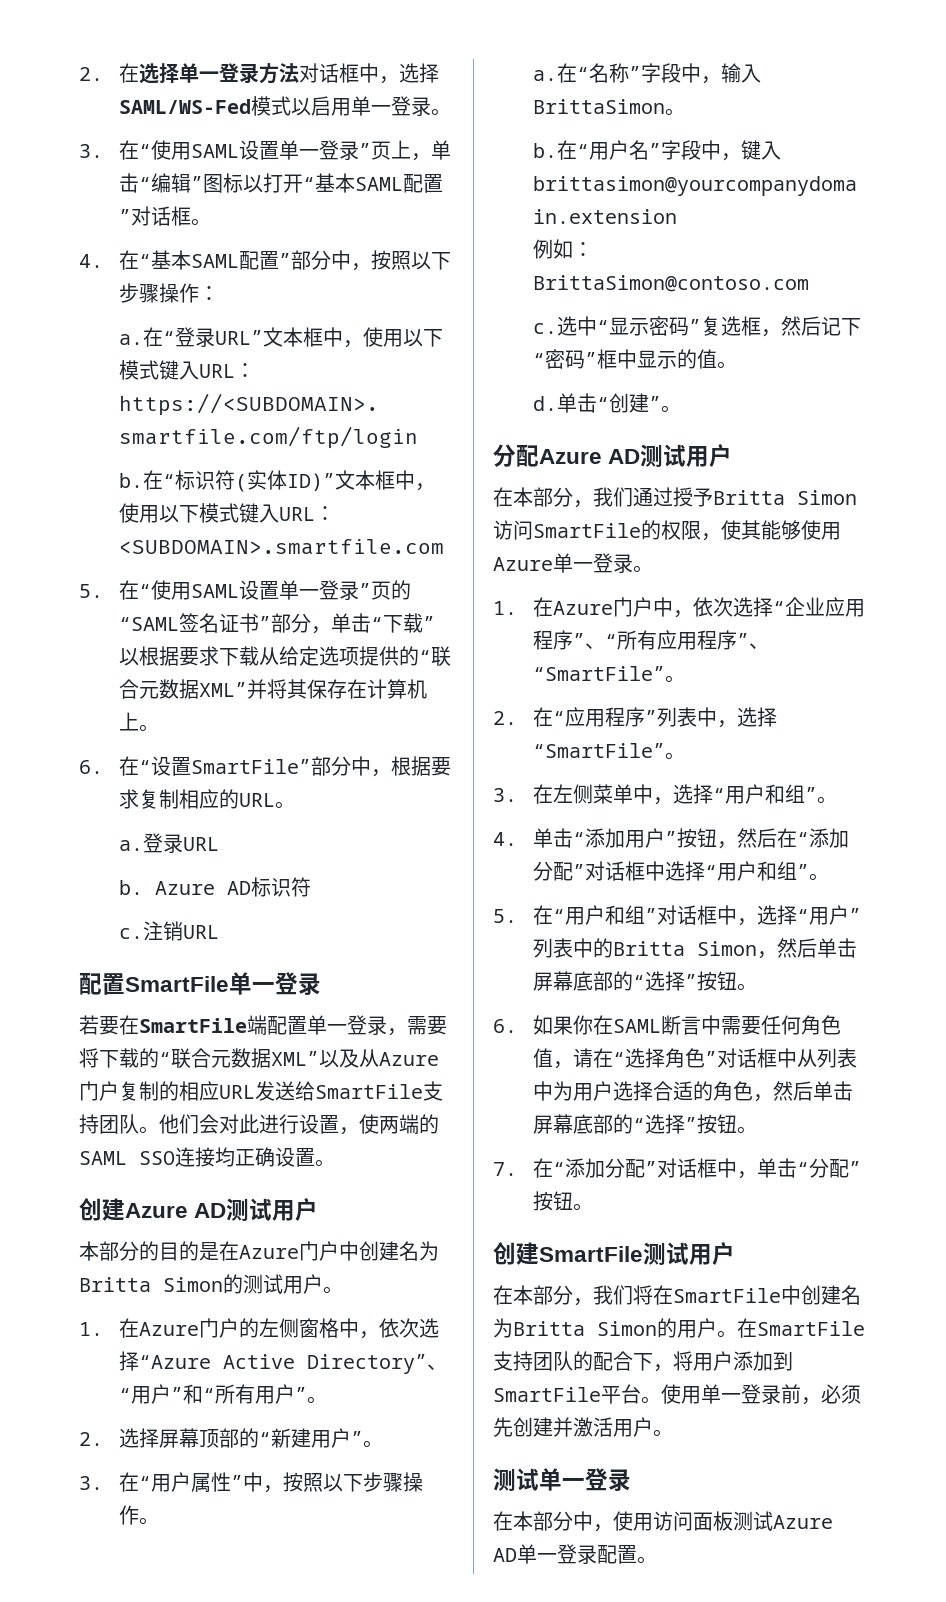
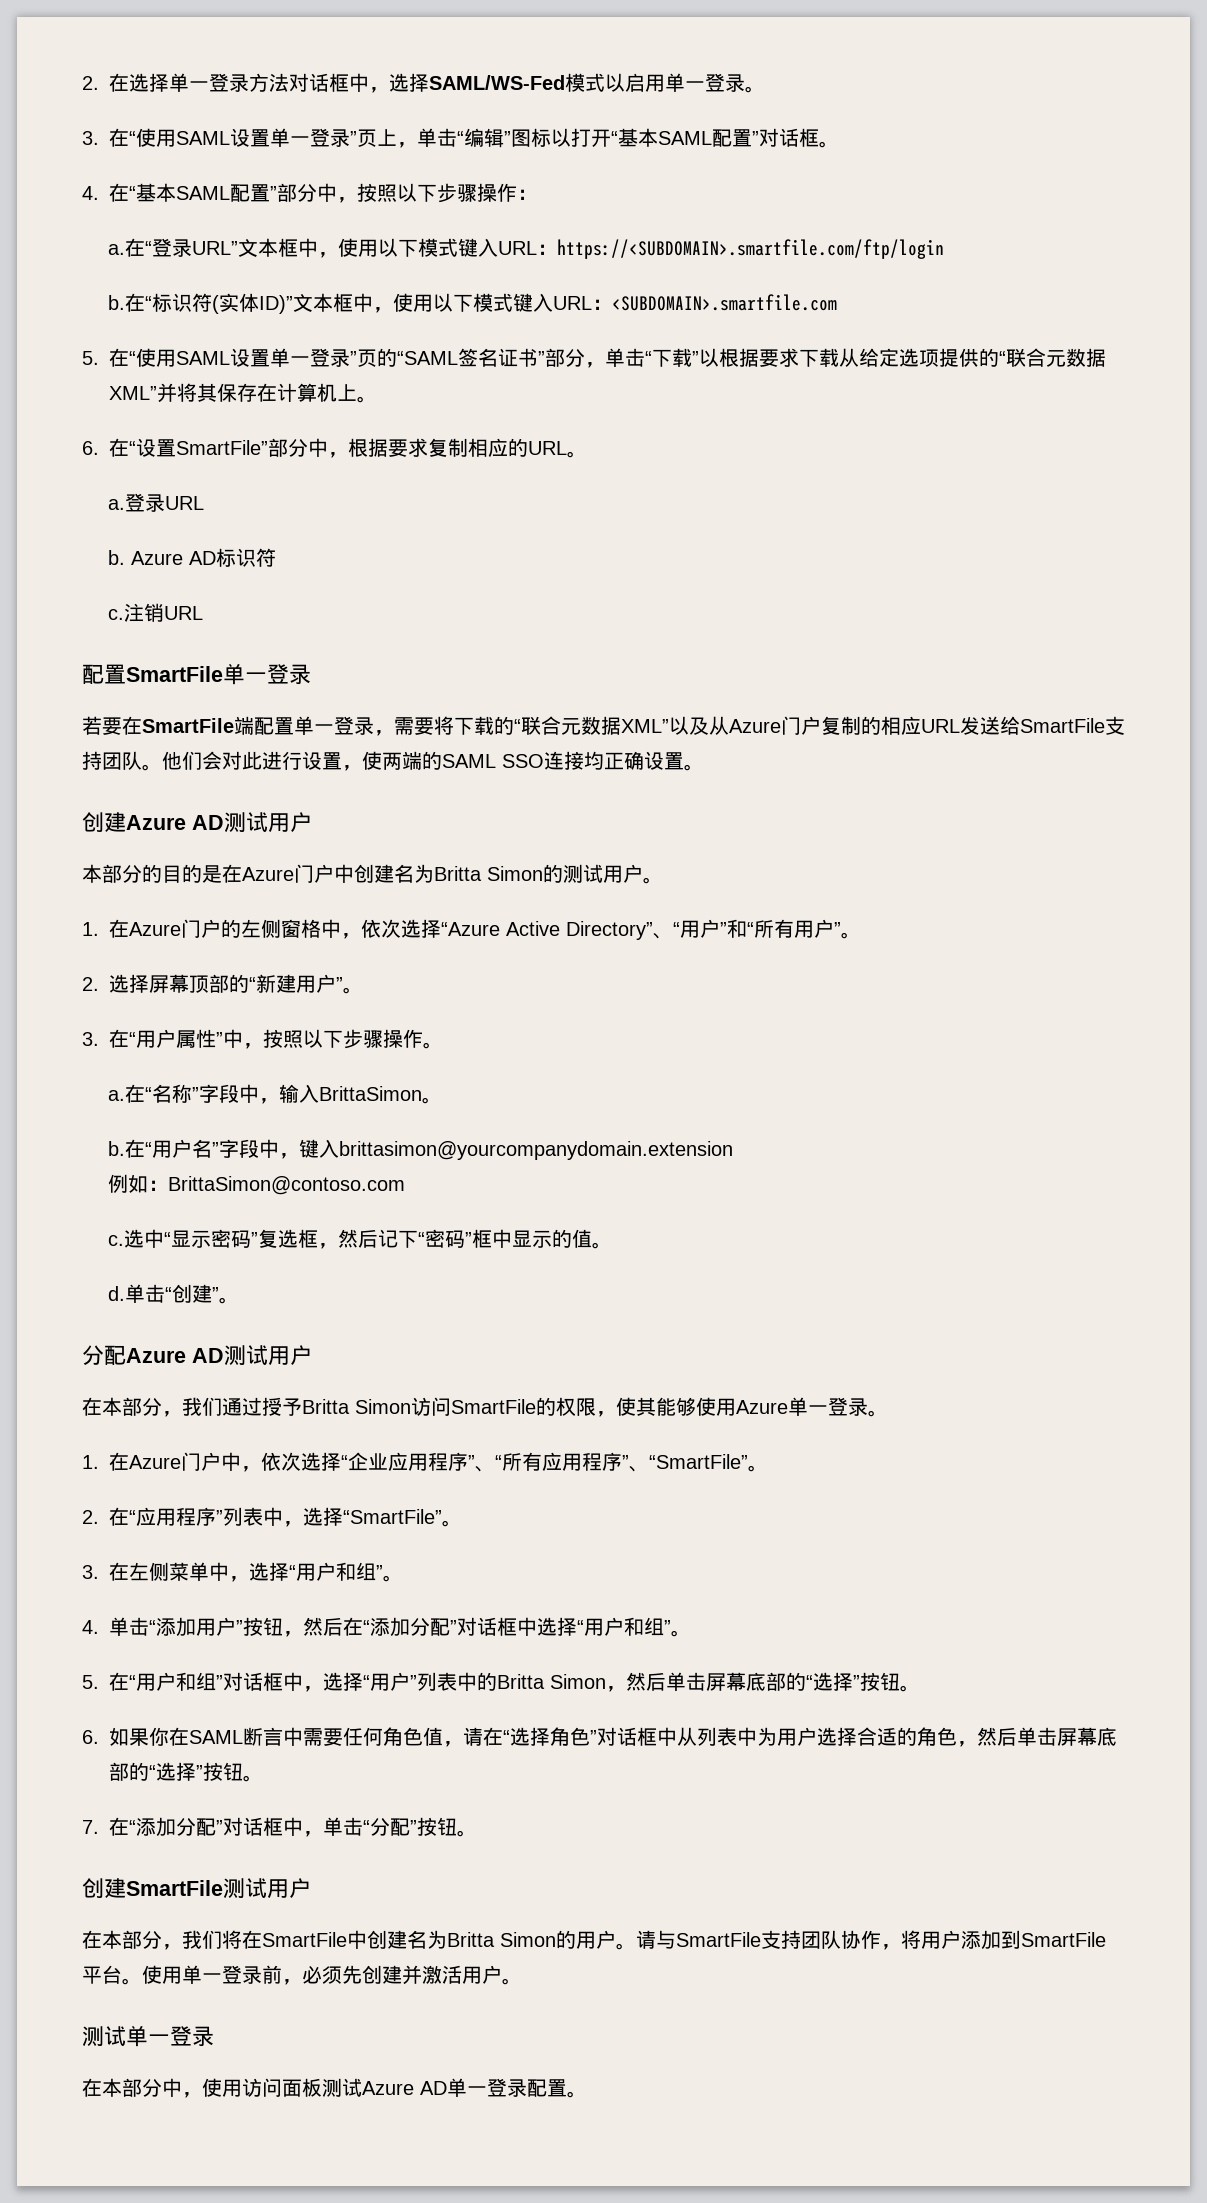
- 在SmartFile支持团队的配合下，将用户添加到SmartFile平台。
+ 请与SmartFile支持团队协作，将用户添加到SmartFile平台。

